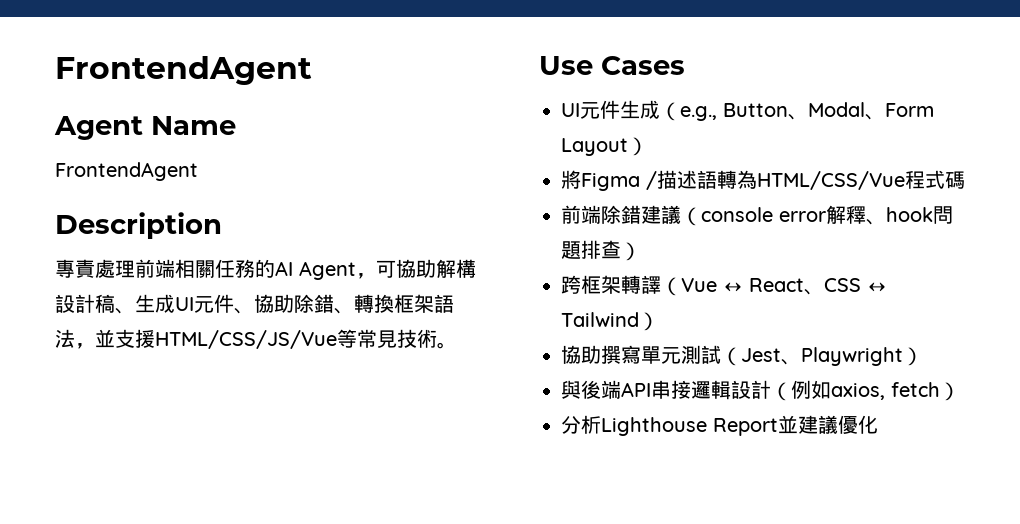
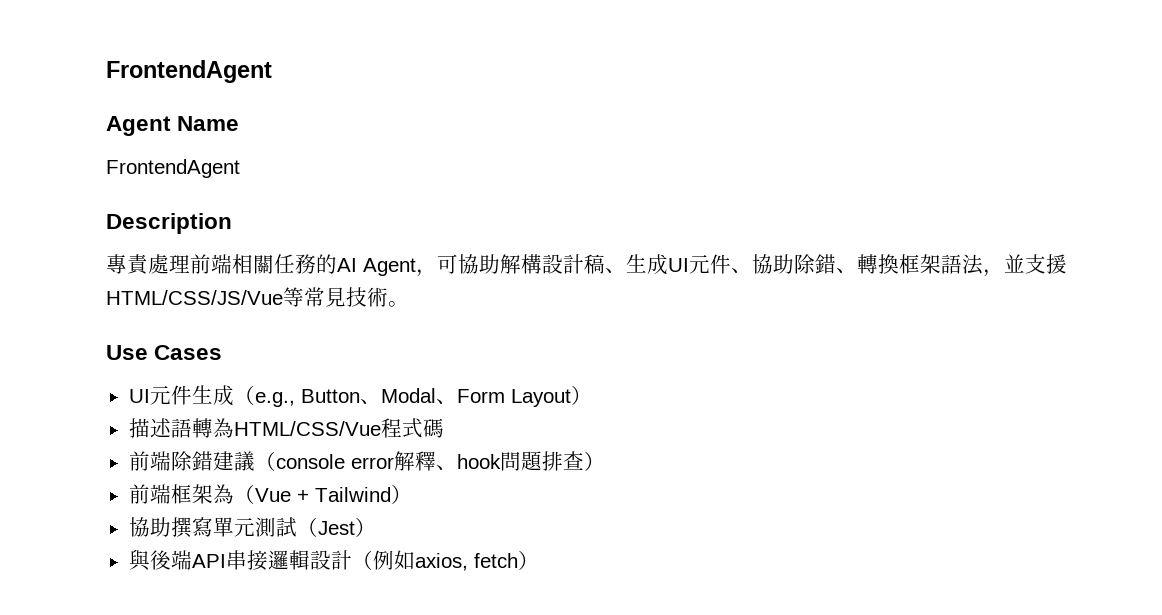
- 將Figma /描述語轉為HTML/CSS/Vue程式碼
+ 描述語轉為HTML/CSS/Vue程式碼
- 跨框架轉譯（Vue ↔ React、CSS ↔ Tailwind）
+ 前端框架為（Vue + Tailwind）
- 協助撰寫單元測試（Jest、Playwright）
+ 協助撰寫單元測試（Jest）
- 分析Lighthouse Report並建議優化

